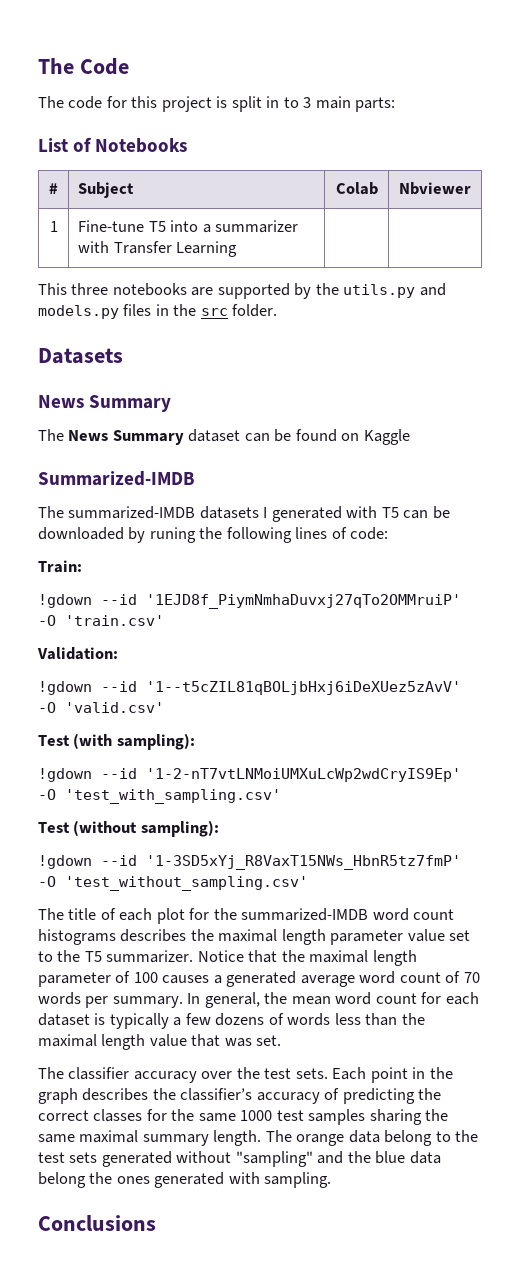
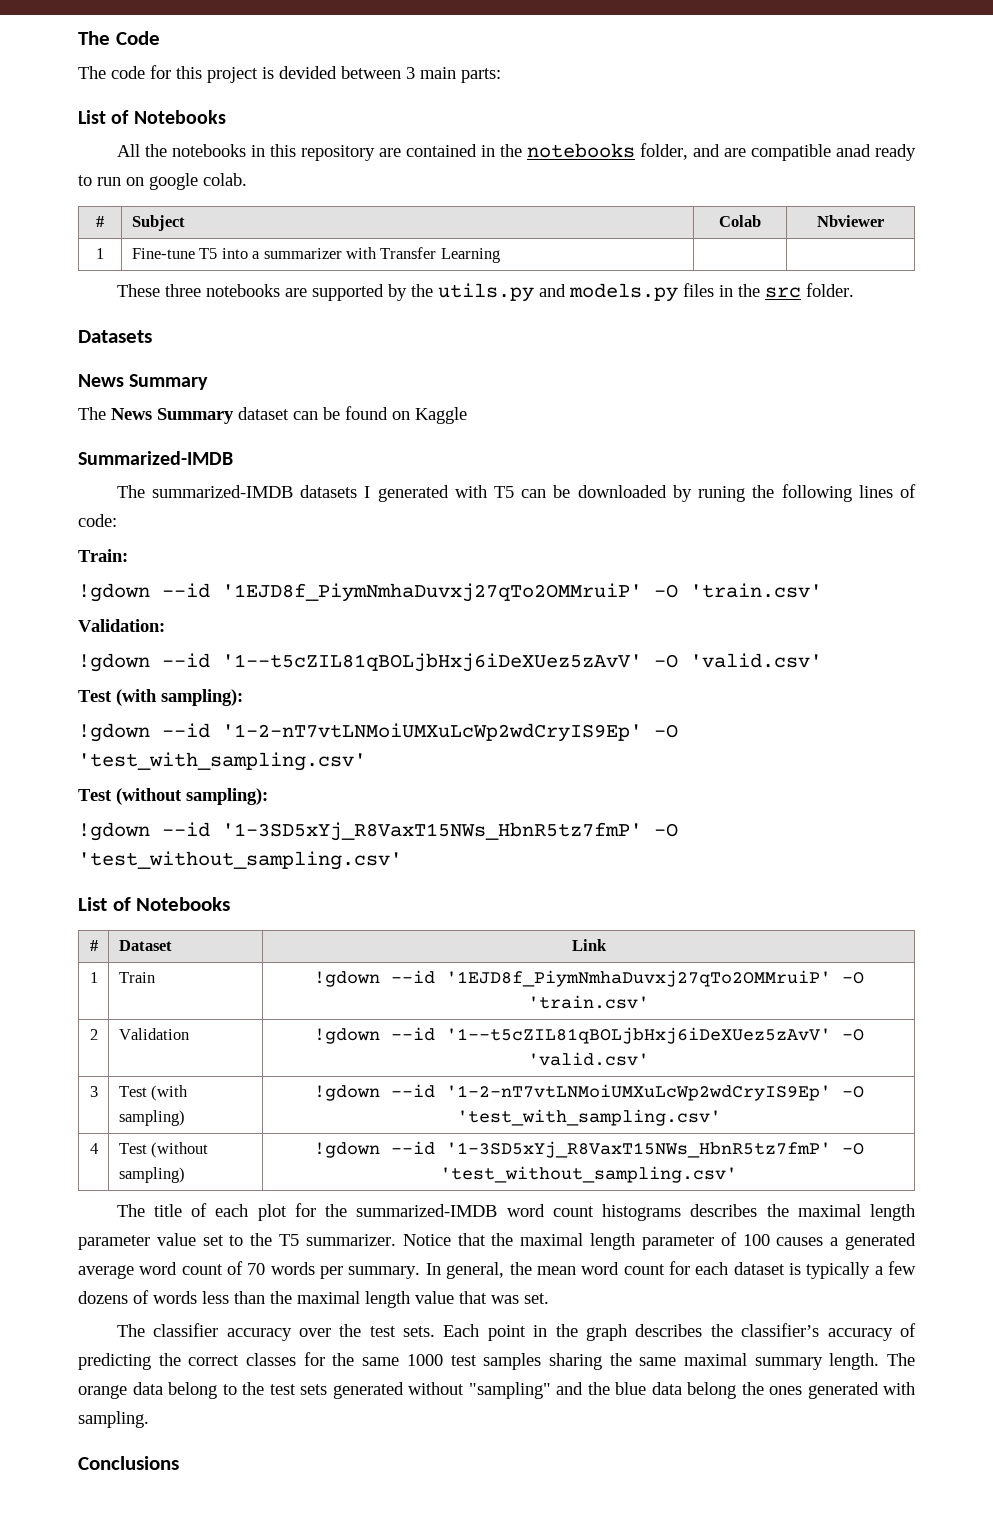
- The code for this project is split in to 3 main parts:
+ The code for this project is devided between 3 main parts:
+ All the notebooks in this repository are contained in the notebooks folder, and are compatible anad ready to run on google colab.
- This three notebooks are supported by the utils.py and models.py files in the src folder.
+ These three notebooks are supported by the utils.py and models.py files in the src folder.
  Test (without sampling):
  !gdown --id '1-3SD5xYj_R8VaxT15NWs_HbnR5tz7fmP' -O 'test_without_sampling.csv'
+ List of Notebooks
+ # | Dataset | Link
+ 1 | Train | !gdown --id '1EJD8f_PiymNmhaDuvxj27qTo2OMMruiP' -O 'train.csv'
+ 2 | Validation | !gdown --id '1--t5cZIL81qBOLjbHxj6iDeXUez5zAvV' -O 'valid.csv'
+ 3 | Test (with sampling) | !gdown --id '1-2-nT7vtLNMoiUMXuLcWp2wdCryIS9Ep' -O 'test_with_sampling.csv'
+ 4 | Test (without sampling) | !gdown --id '1-3SD5xYj_R8VaxT15NWs_HbnR5tz7fmP' -O 'test_without_sampling.csv'

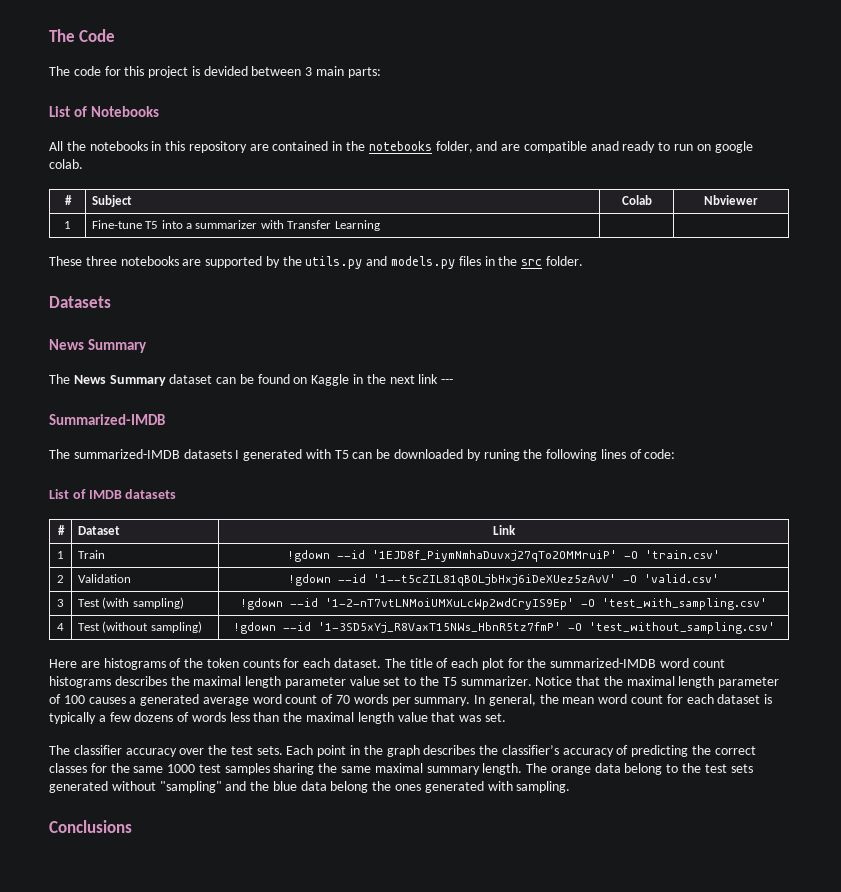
- The News Summary dataset can be found on Kaggle
+ The News Summary dataset can be found on Kaggle in the next link ---
- Train:
- !gdown --id '1EJD8f_PiymNmhaDuvxj27qTo2OMMruiP' -O 'train.csv'
- Validation:
- !gdown --id '1--t5cZIL81qBOLjbHxj6iDeXUez5zAvV' -O 'valid.csv'
- Test (with sampling):
- !gdown --id '1-2-nT7vtLNMoiUMXuLcWp2wdCryIS9Ep' -O 'test_with_sampling.csv'
- Test (without sampling):
- !gdown --id '1-3SD5xYj_R8VaxT15NWs_HbnR5tz7fmP' -O 'test_without_sampling.csv'
- List of Notebooks
+ List of IMDB datasets
+ Here are histograms of the token counts for each dataset.

